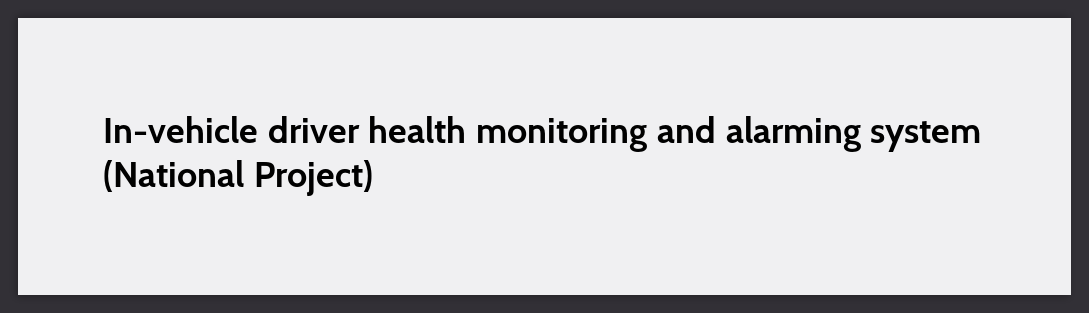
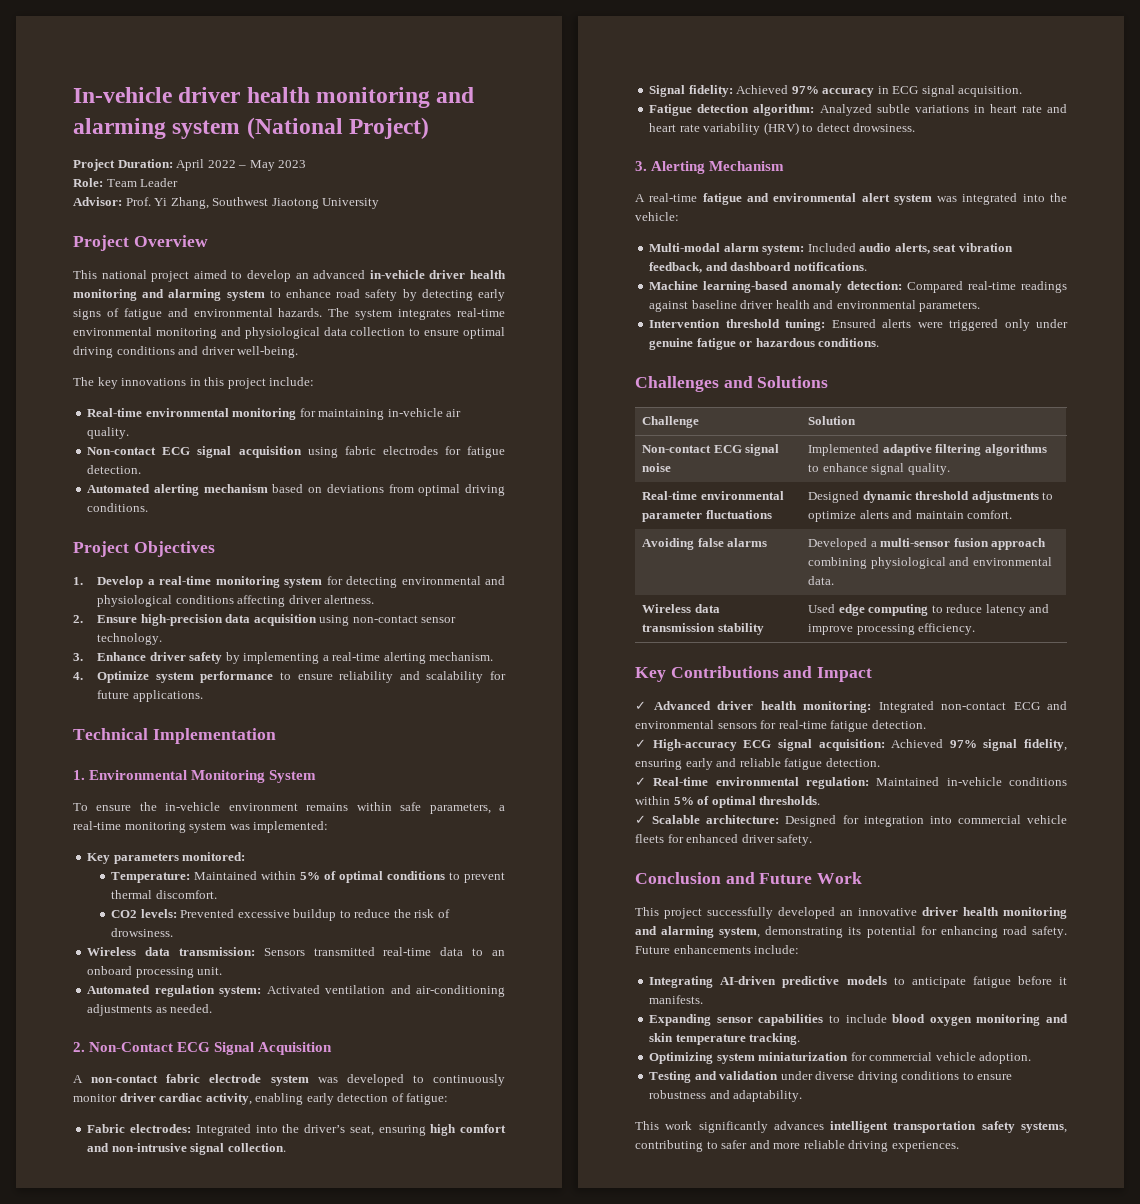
+ Project Duration: April 2022 – May 2023
+ Role: Team Leader
+ Advisor: Prof. Yi Zhang, Southwest Jiaotong University
+ Project Overview
+ This national project aimed to develop an advanced in-vehicle driver health monitoring and alarming system to enhance road safety by detecting early signs of fatigue and environmental hazards. The system integrates real-time environmental monitoring and physiological data collection to ensure optimal driving conditions and driver well-being.
+ The key innovations in this project include:
+ Real-time environmental monitoring for maintaining in-vehicle air quality.
+ Non-contact ECG signal acquisition using fabric electrodes for fatigue detection.
+ Automated alerting mechanism based on deviations from optimal driving conditions.
+ Project Objectives
+ 1. Develop a real-time monitoring system for detecting environmental and physiological conditions affecting driver alertness.
+ 2. Ensure high-precision data acquisition using non-contact sensor technology.
+ 3. Enhance driver safety by implementing a real-time alerting mechanism.
+ 4. Optimize system performance to ensure reliability and scalability for future applications.
+ Technical Implementation
+ 1. Environmental Monitoring System
+ To ensure the in-vehicle environment remains within safe parameters, a real-time monitoring system was implemented:
+ Key parameters monitored:
+ Temperature: Maintained within 5% of optimal conditions to prevent thermal discomfort.
+ CO2 levels: Prevented excessive buildup to reduce the risk of drowsiness.
+ Wireless data transmission: Sensors transmitted real-time data to an onboard processing unit.
+ Automated regulation system: Activated ventilation and air-conditioning adjustments as needed.
+ 2. Non-Contact ECG Signal Acquisition
+ A non-contact fabric electrode system was developed to continuously monitor driver cardiac activity, enabling early detection of fatigue:
+ Fabric electrodes: Integrated into the driver’s seat, ensuring high comfort and non-intrusive signal collection.
+ Signal fidelity: Achieved 97% accuracy in ECG signal acquisition.
+ Fatigue detection algorithm: Analyzed subtle variations in heart rate and heart rate variability (HRV) to detect drowsiness.
+ 3. Alerting Mechanism
+ A real-time fatigue and environmental alert system was integrated into the vehicle:
+ Multi-modal alarm system: Included audio alerts, seat vibration feedback, and dashboard notifications.
+ Machine learning-based anomaly detection: Compared real-time readings against baseline driver health and environmental parameters.
+ Intervention threshold tuning: Ensured alerts were triggered only under genuine fatigue or hazardous conditions.
+ Challenges and Solutions
+ Challenge | Solution
+ Non-contact ECG signal noise | Implemented adaptive filtering algorithms to enhance signal quality.
+ Real-time environmental parameter fluctuations | Designed dynamic threshold adjustments to optimize alerts and maintain comfort.
+ Avoiding false alarms | Developed a multi-sensor fusion approach combining physiological and environmental data.
+ Wireless data transmission stability | Used edge computing to reduce latency and improve processing efficiency.
+ Key Contributions and Impact
+ ✓ Advanced driver health monitoring: Integrated non-contact ECG and environmental sensors for real-time fatigue detection.
+ ✓ High-accuracy ECG signal acquisition: Achieved 97% signal fidelity, ensuring early and reliable fatigue detection.
+ ✓ Real-time environmental regulation: Maintained in-vehicle conditions within 5% of optimal thresholds.
+ ✓ Scalable architecture: Designed for integration into commercial vehicle fleets for enhanced driver safety.
+ Conclusion and Future Work
+ This project successfully developed an innovative driver health monitoring and alarming system, demonstrating its potential for enhancing road safety. Future enhancements include:
+ Integrating AI-driven predictive models to anticipate fatigue before it manifests.
+ Expanding sensor capabilities to include blood oxygen monitoring and skin temperature tracking.
+ Optimizing system miniaturization for commercial vehicle adoption.
+ Testing and validation under diverse driving conditions to ensure robustness and adaptability.
+ This work significantly advances intelligent transportation safety systems, contributing to safer and more reliable driving experiences.

